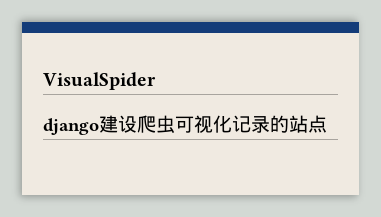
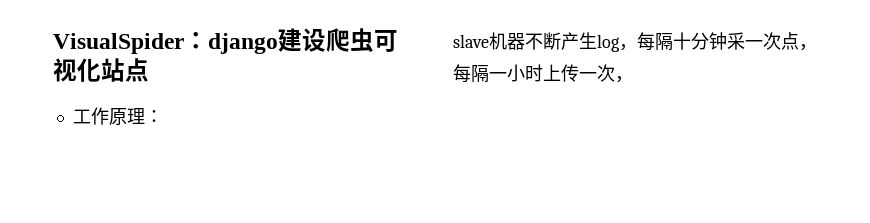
- VisualSpider
- django建设爬虫可视化记录的站点
+ VisualSpider：django建设爬虫可视化站点
+ 工作原理：
+ slave机器不断产生log，每隔十分钟采一次点，每隔一小时上传一次，

